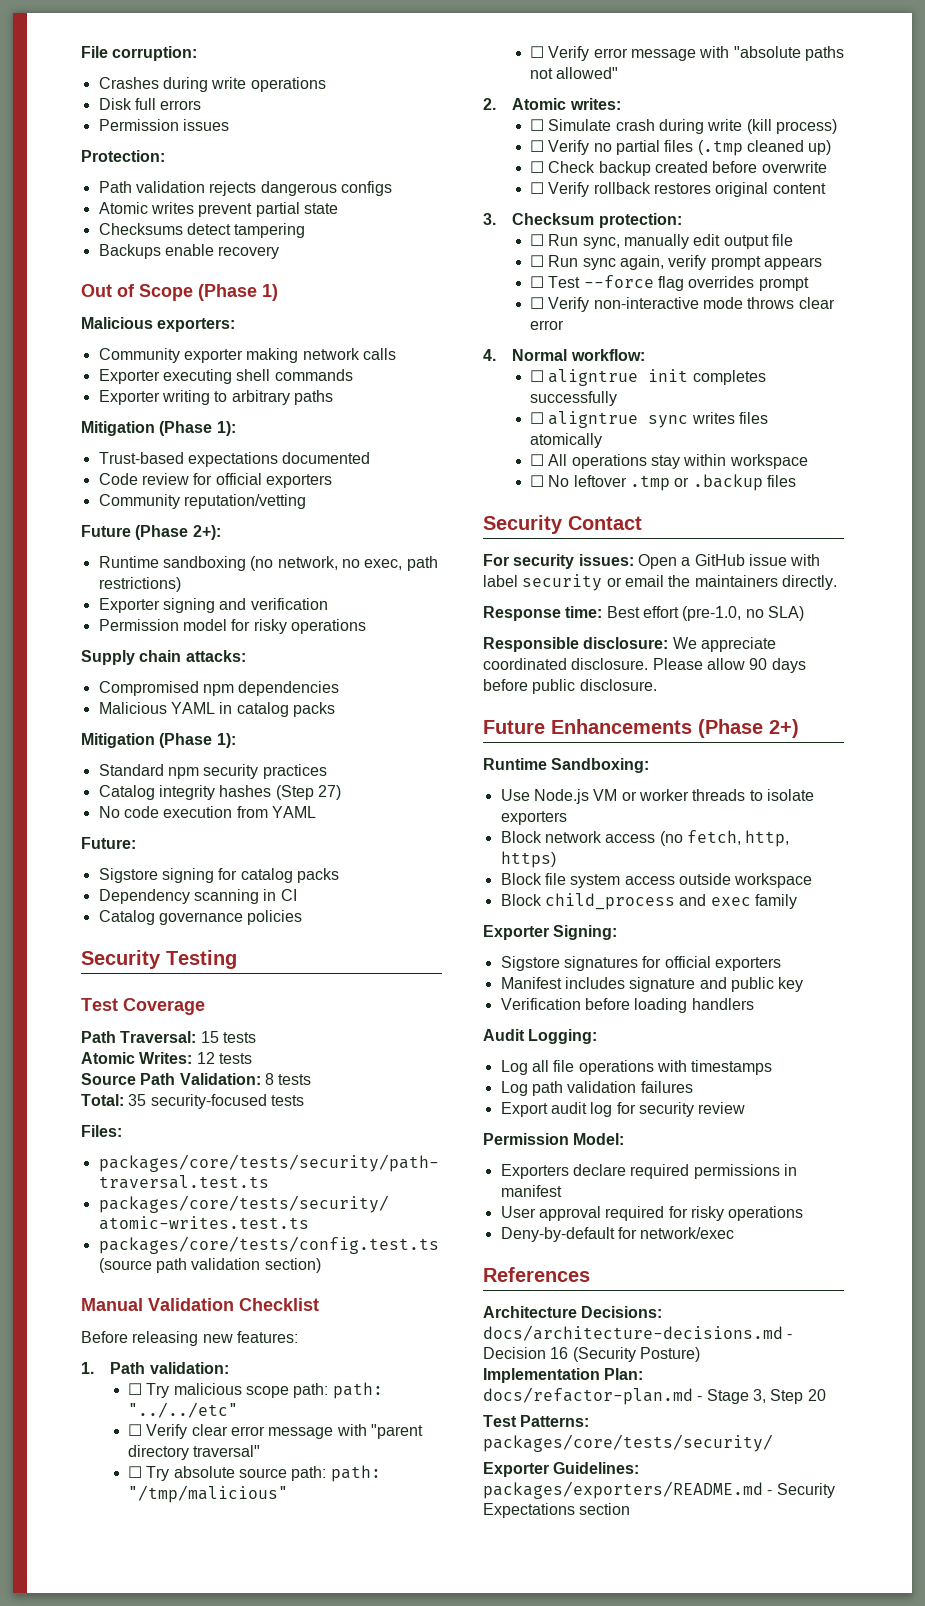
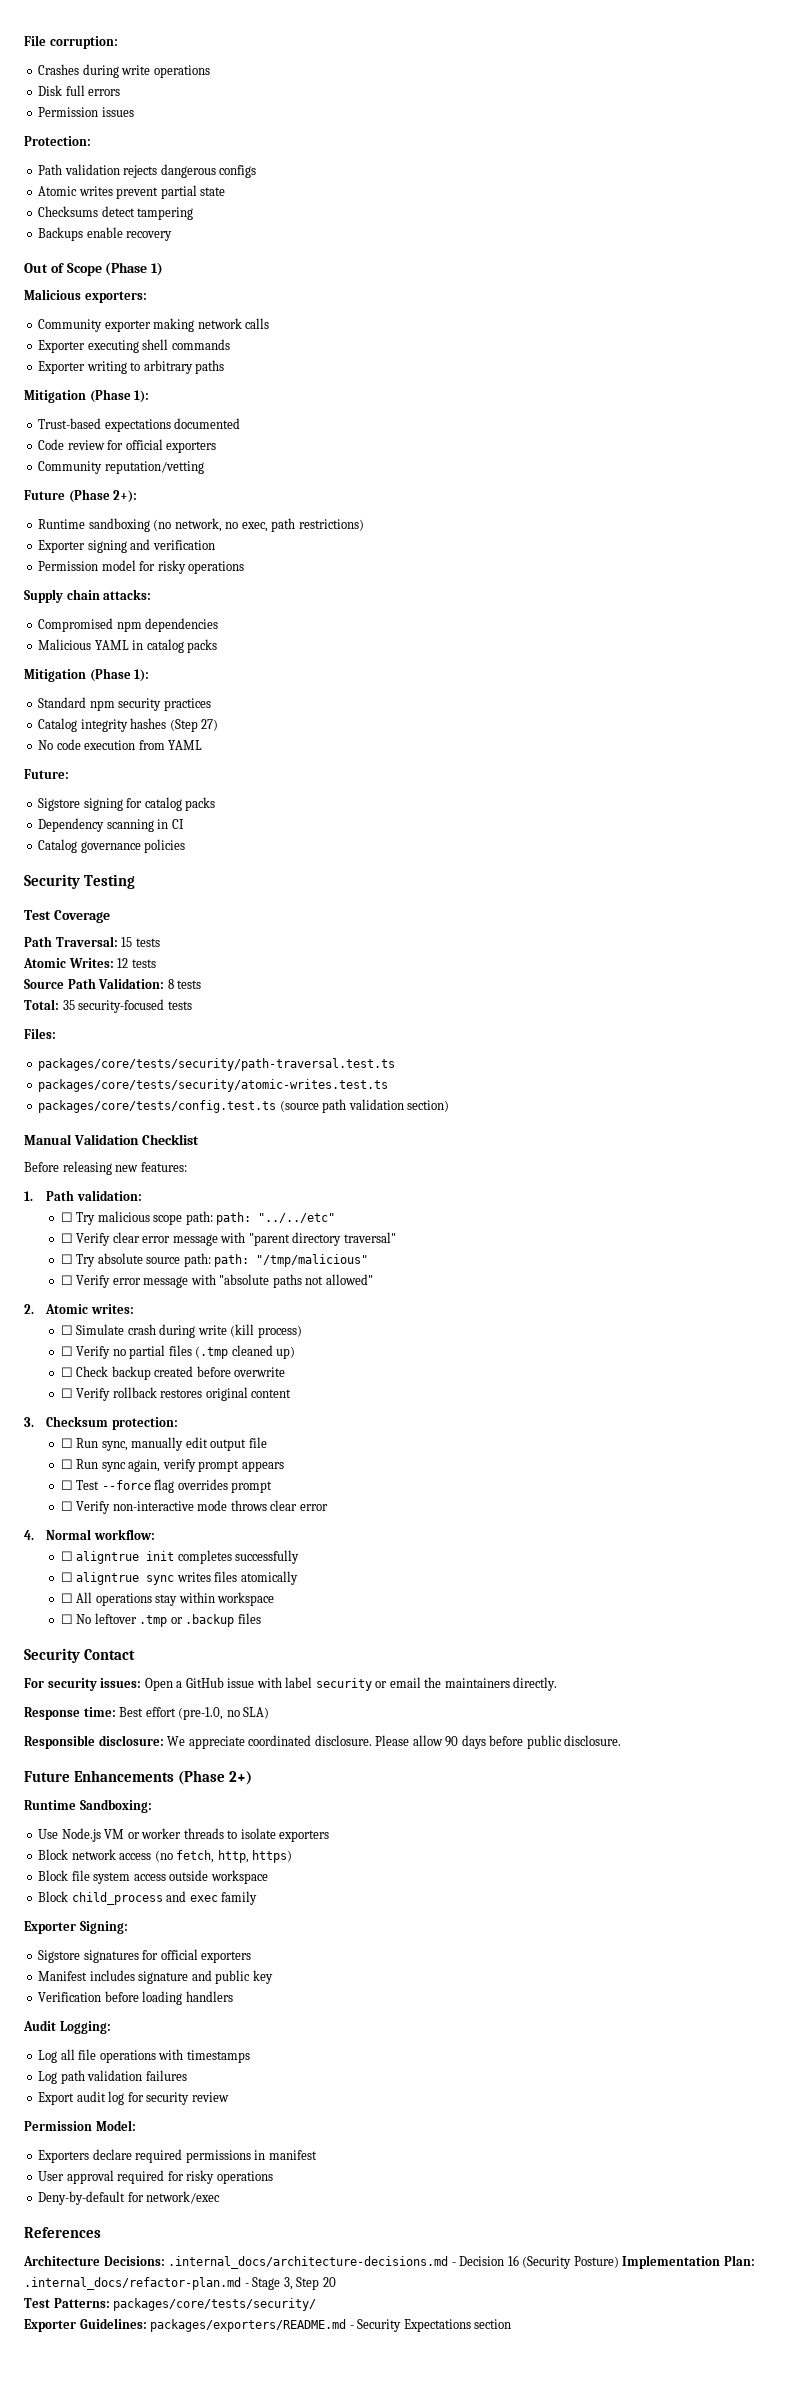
- Architecture Decisions: docs/architecture-decisions.md - Decision 16 (Security Posture)
- Implementation Plan: docs/refactor-plan.md - Stage 3, Step 20
+ Architecture Decisions: .internal_docs/architecture-decisions.md - Decision 16 (Security Posture) Implementation Plan: .internal_docs/refactor-plan.md - Stage 3, Step 20

